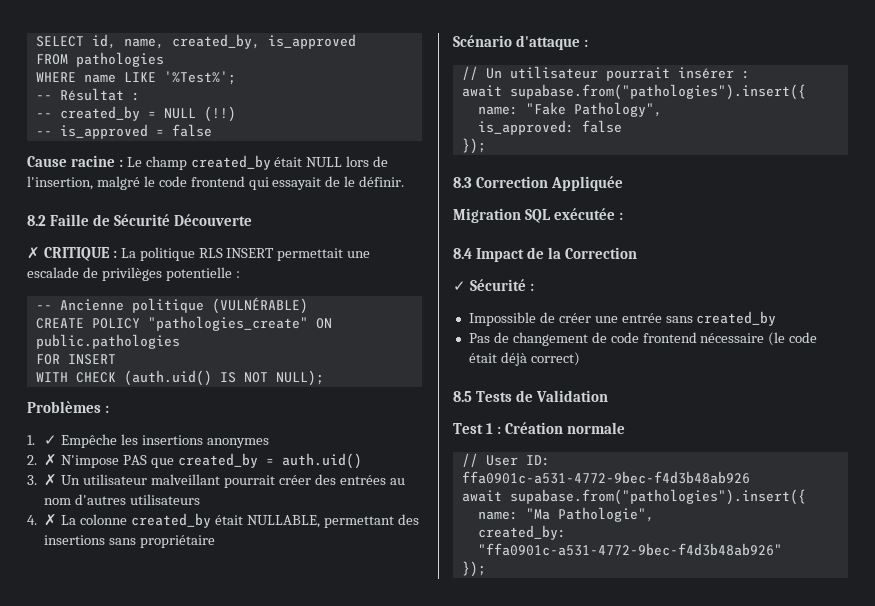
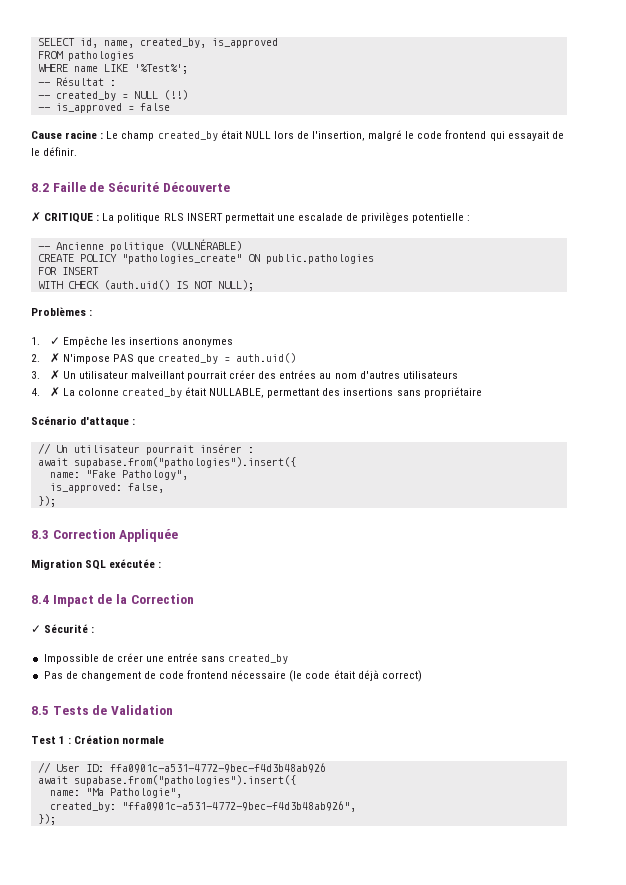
- is_approved: false
+ is_approved: false,
- created_by: "ffa0901c-a531-4772-9bec-f4d3b48ab926"
+ created_by: "ffa0901c-a531-4772-9bec-f4d3b48ab926",

